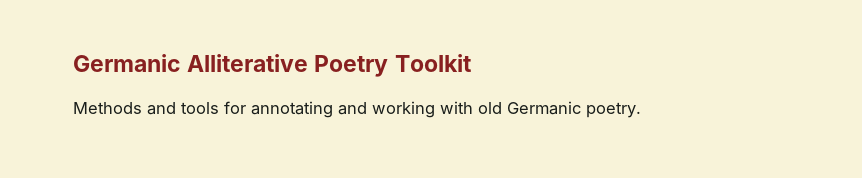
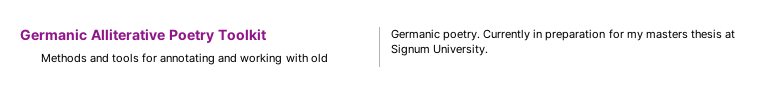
+ Currently in preparation for my masters thesis at Signum University.

